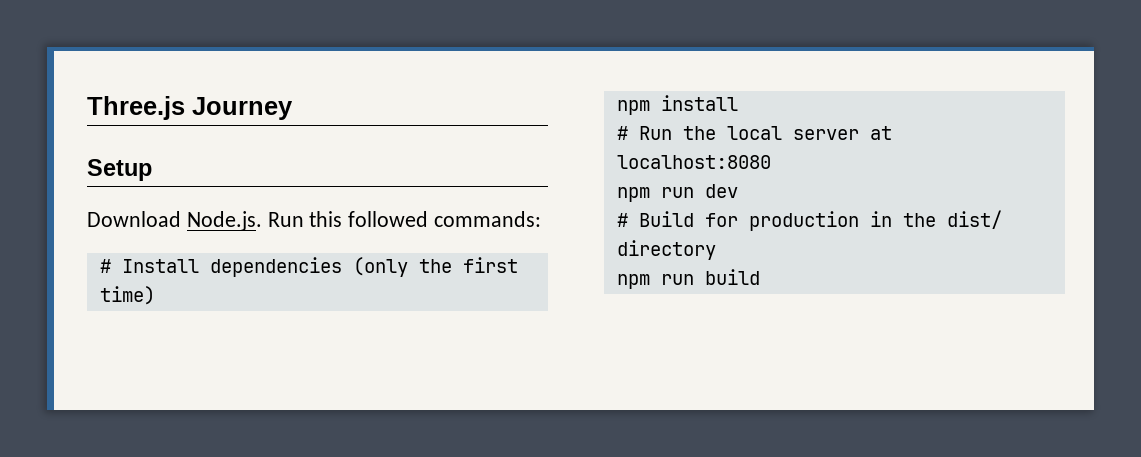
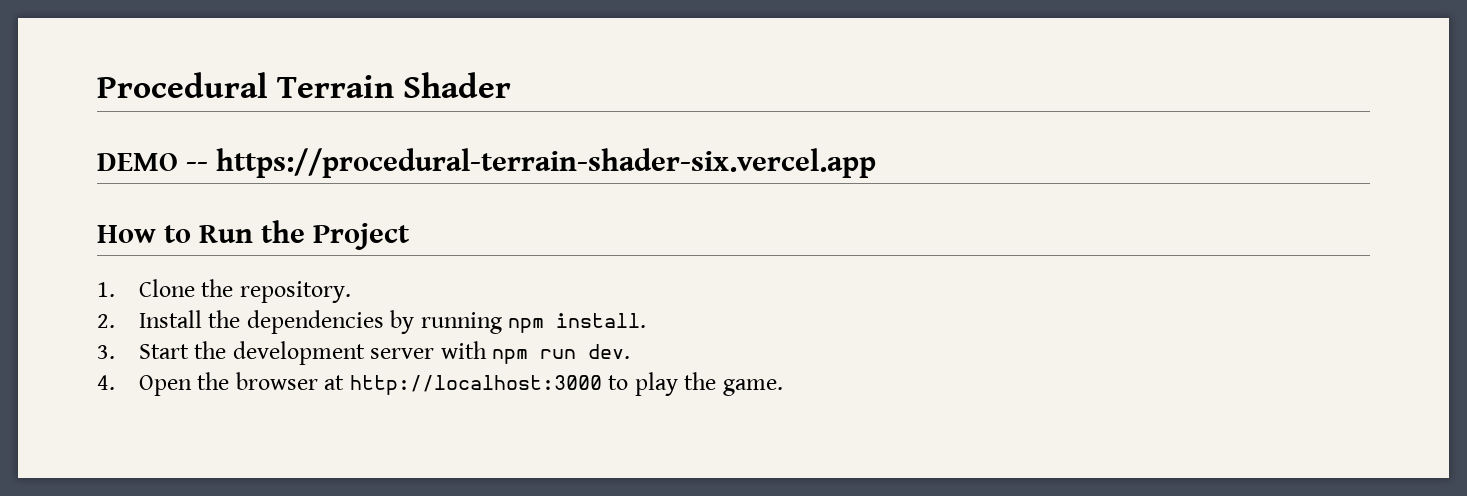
- Three.js Journey
- Setup
- Download Node.js. Run this followed commands:
- # Install dependencies (only the first time)
- npm install
- # Run the local server at localhost:8080
- npm run dev
- # Build for production in the dist/ directory
- npm run build
+ Procedural Terrain Shader
+ DEMO -- https://procedural-terrain-shader-six.vercel.app
+ How to Run the Project
+ 1. Clone the repository.
+ 2. Install the dependencies by running npm install.
+ 3. Start the development server with npm run dev.
+ 4. Open the browser at http://localhost:3000 to play the game.

